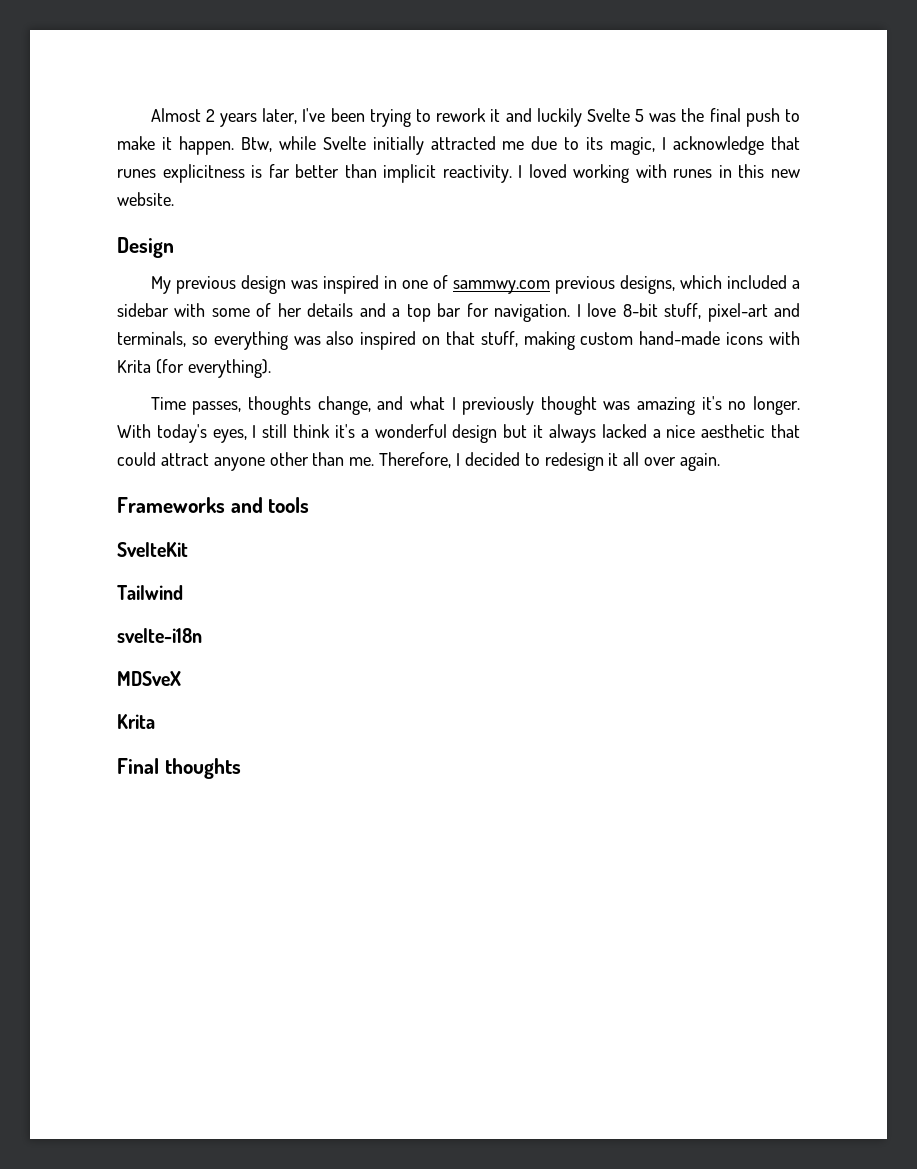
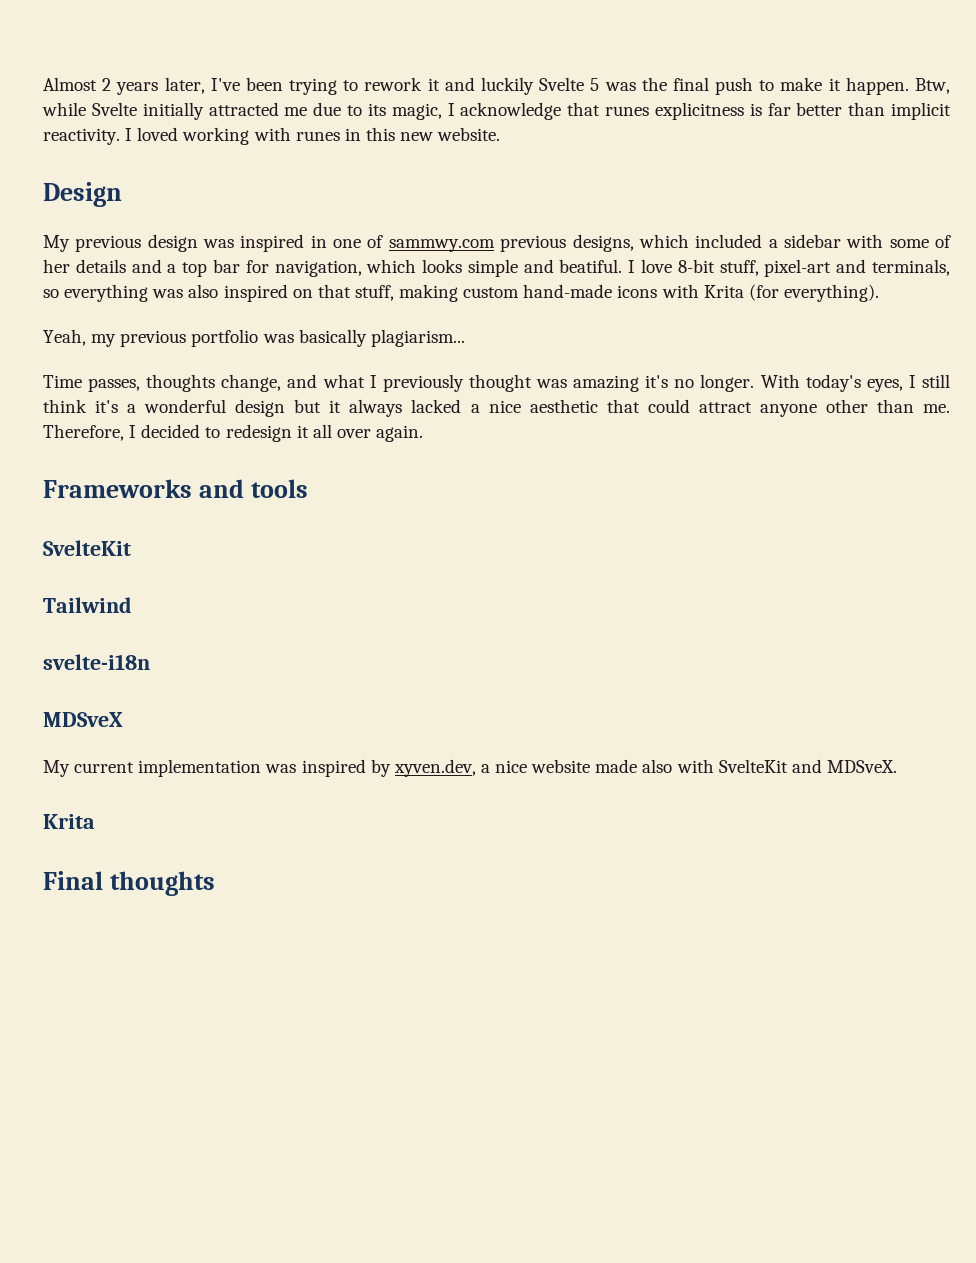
- My previous design was inspired in one of sammwy.com previous designs, which included a sidebar with some of her details and a top bar for navigation.
+ My previous design was inspired in one of sammwy.com previous designs, which included a sidebar with some of her details and a top bar for navigation, which looks simple and beatiful.
+ Yeah, my previous portfolio was basically plagiarism...
+ My current implementation was inspired by xyven.dev, a nice website made also with SvelteKit and MDSveX.

